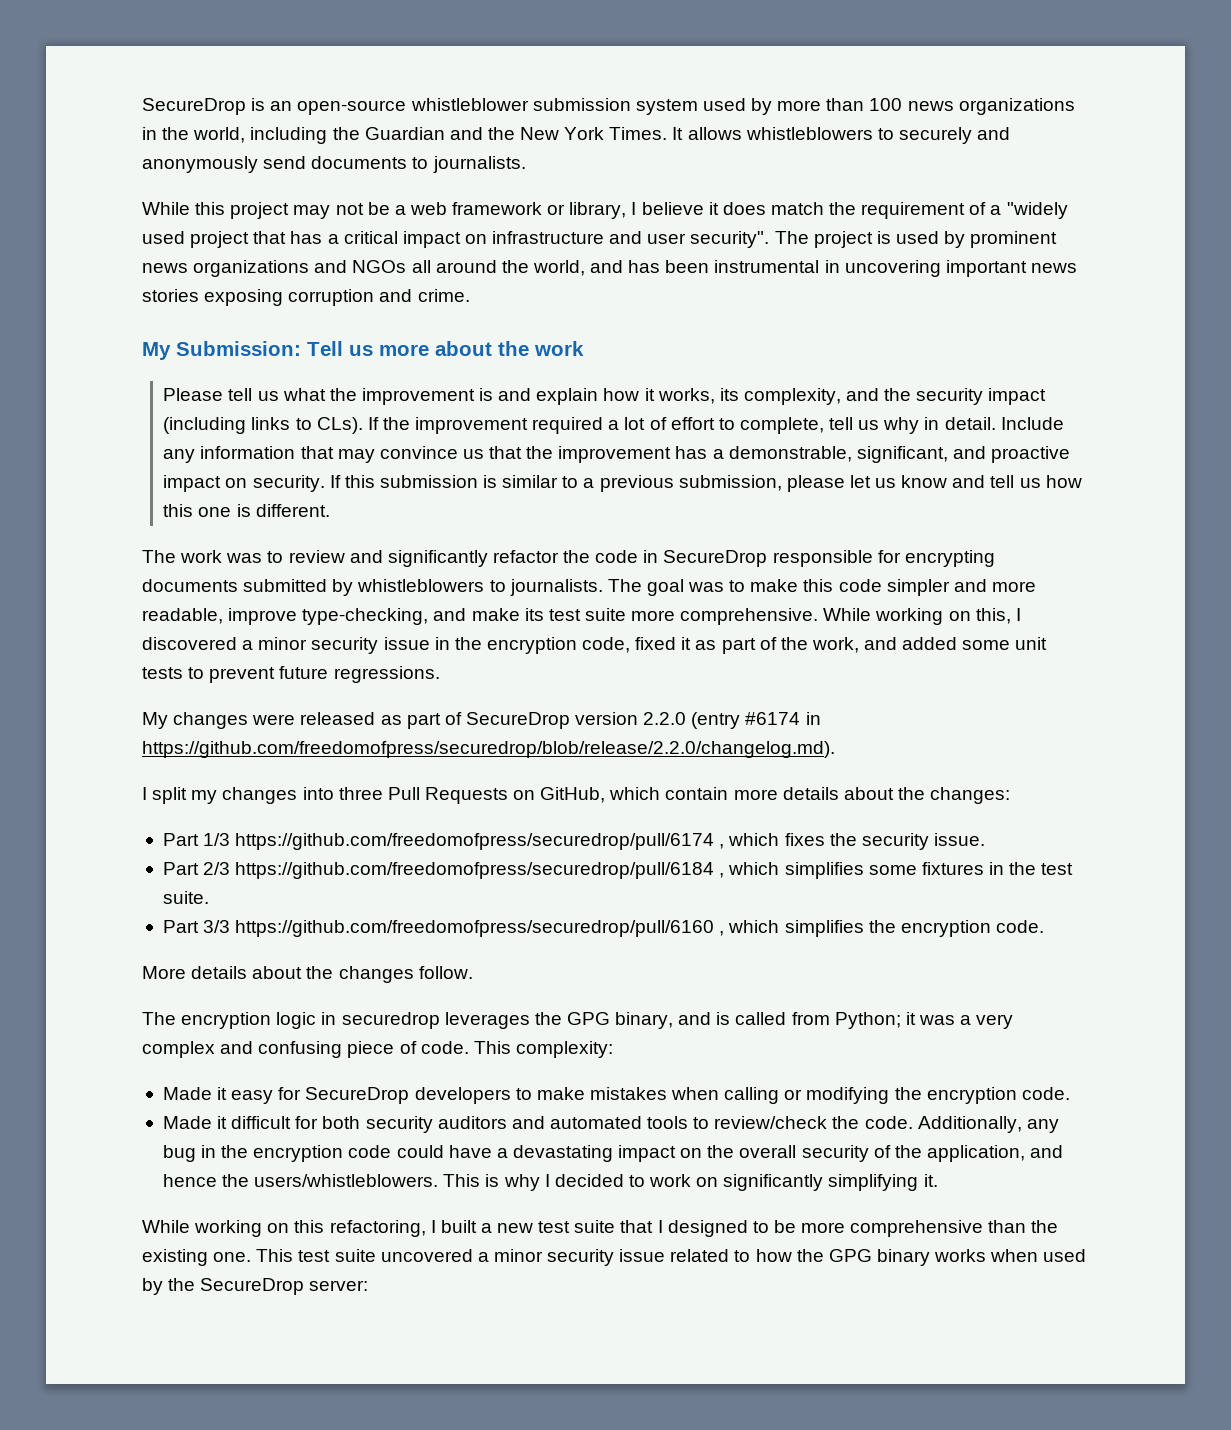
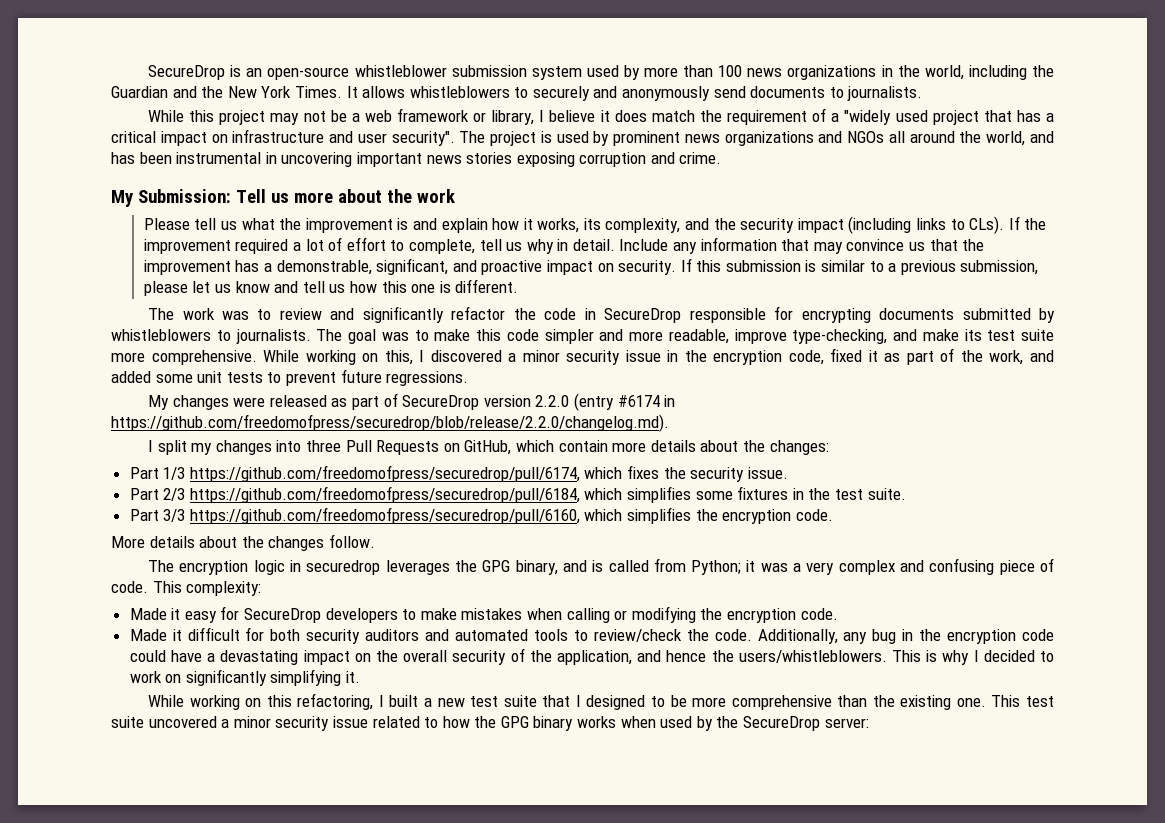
- Part 1/3 https://github.com/freedomofpress/securedrop/pull/6174 , which fixes the security issue.
+ Part 1/3 https://github.com/freedomofpress/securedrop/pull/6174, which fixes the security issue.
- Part 2/3 https://github.com/freedomofpress/securedrop/pull/6184 , which simplifies some fixtures in the test suite.
+ Part 2/3 https://github.com/freedomofpress/securedrop/pull/6184, which simplifies some fixtures in the test suite.
- Part 3/3 https://github.com/freedomofpress/securedrop/pull/6160 , which simplifies the encryption code.
+ Part 3/3 https://github.com/freedomofpress/securedrop/pull/6160, which simplifies the encryption code.

